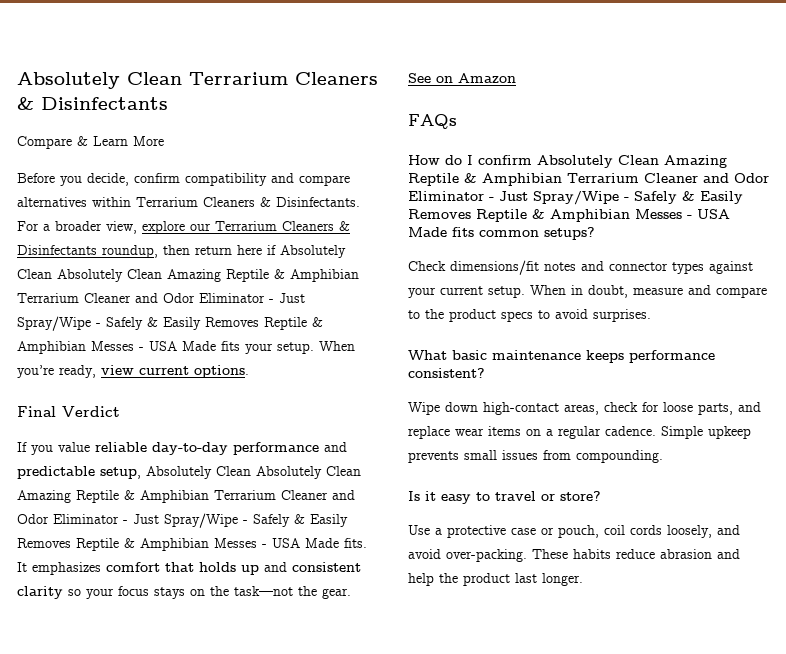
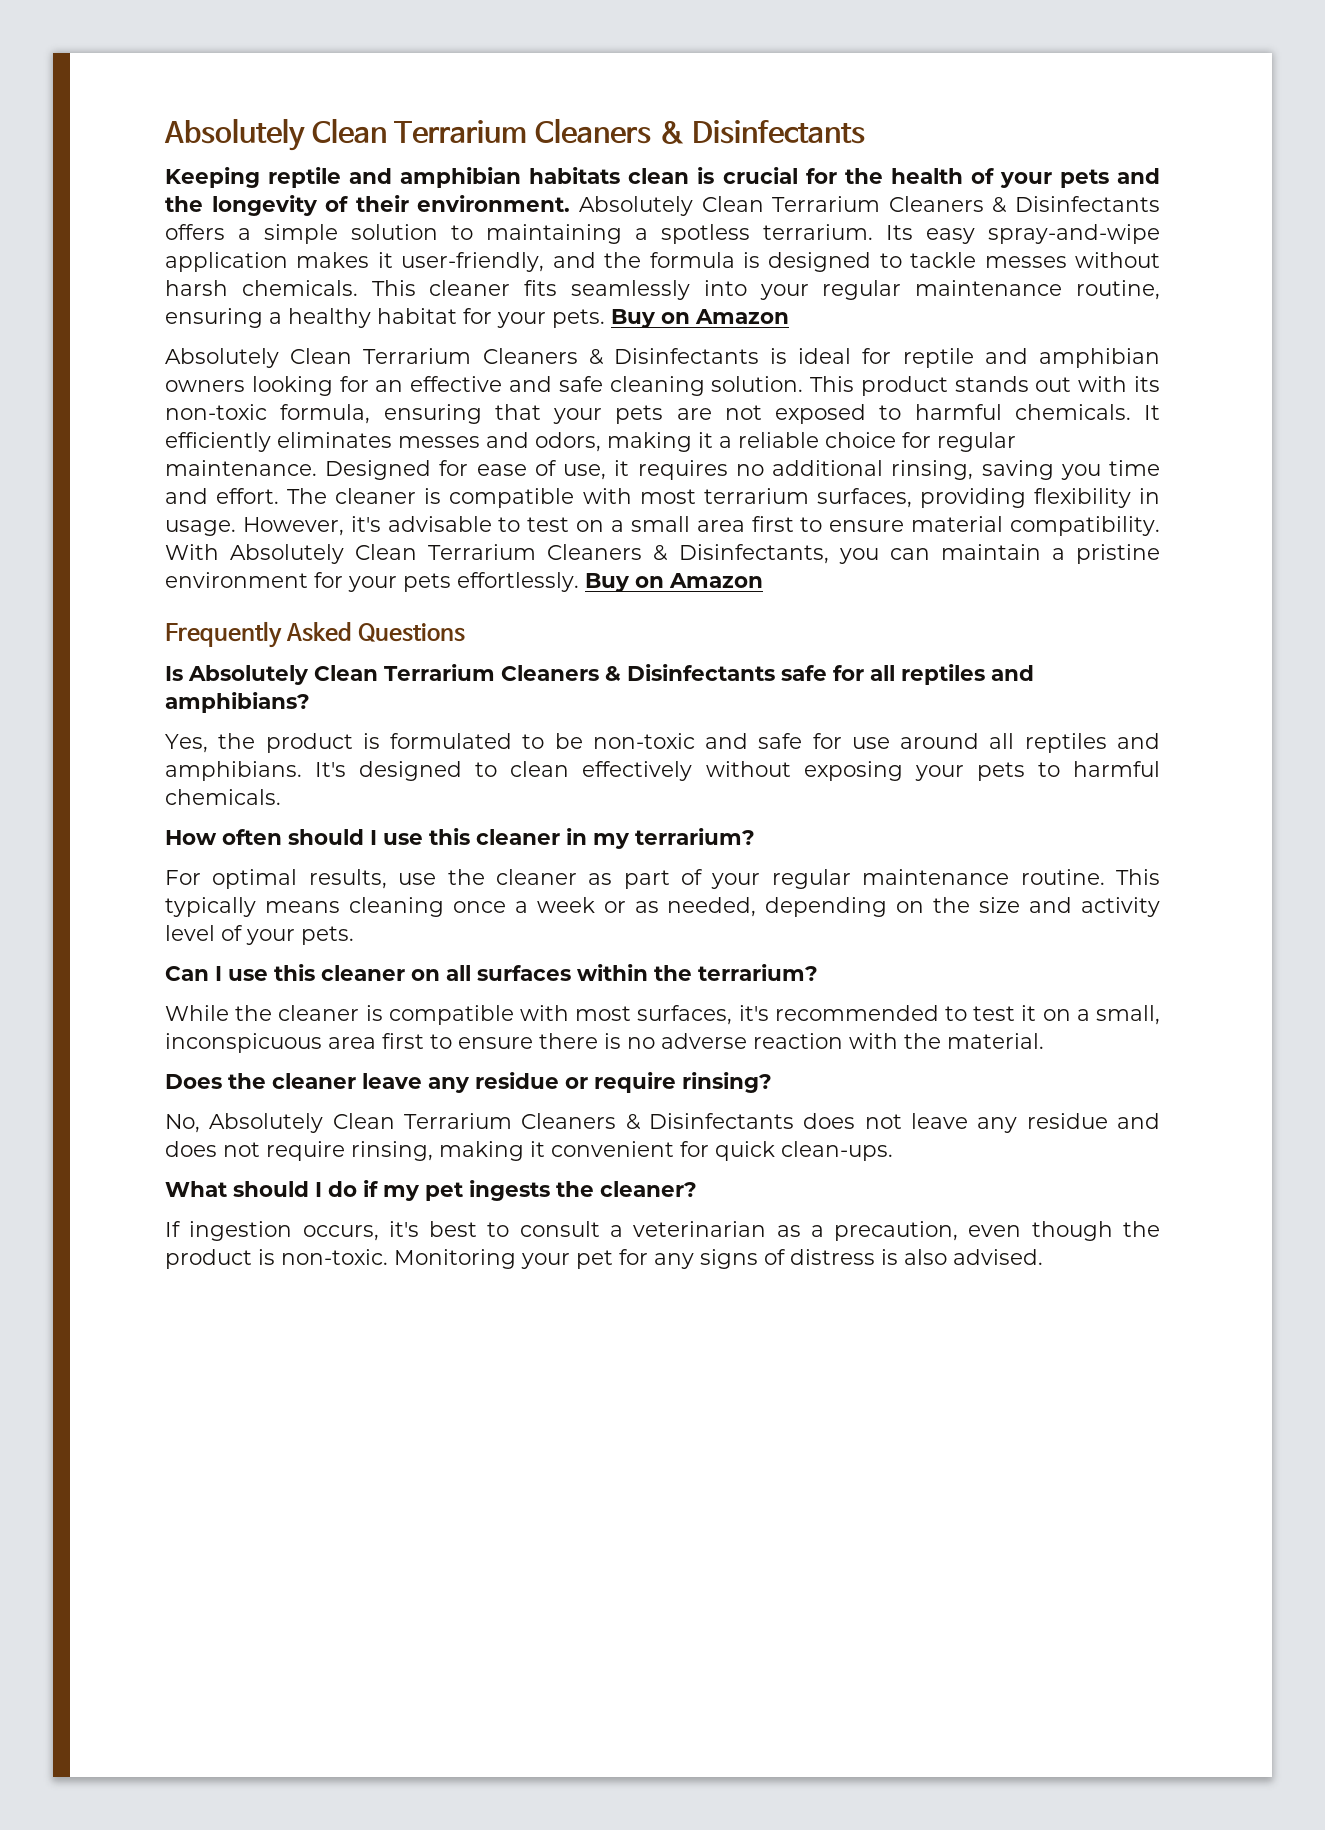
- Compare & Learn More
- Before you decide, confirm compatibility and compare alternatives within Terrarium Cleaners & Disinfectants. For a broader view, explore our Terrarium Cleaners & Disinfectants roundup, then return here if Absolutely Clean Absolutely Clean Amazing Reptile & Amphibian Terrarium Cleaner and Odor Eliminator - Just Spray/Wipe - Safely & Easily Removes Reptile & Amphibian Messes - USA Made fits your setup. When you’re ready, view current options.
- Final Verdict
- If you value reliable day-to-day performance and predictable setup, Absolutely Clean Absolutely Clean Amazing Reptile & Amphibian Terrarium Cleaner and Odor Eliminator - Just Spray/Wipe - Safely & Easily Removes Reptile & Amphibian Messes - USA Made fits. It emphasizes comfort that holds up and consistent clarity so your focus stays on the task—not the gear. See on Amazon
- FAQs
- How do I confirm Absolutely Clean Amazing Reptile & Amphibian Terrarium Cleaner and Odor Eliminator - Just Spray/Wipe - Safely & Easily Removes Reptile & Amphibian Messes - USA Made fits common setups?
- Check dimensions/fit notes and connector types against your current setup. When in doubt, measure and compare to the product specs to avoid surprises.
- What basic maintenance keeps performance consistent?
- Wipe down high-contact areas, check for loose parts, and replace wear items on a regular cadence. Simple upkeep prevents small issues from compounding.
- Is it easy to travel or store?
- Use a protective case or pouch, coil cords loosely, and avoid over-packing. These habits reduce abrasion and help the product last longer.
+ Keeping reptile and amphibian habitats clean is crucial for the health of your pets and the longevity of their environment. Absolutely Clean Terrarium Cleaners & Disinfectants offers a simple solution to maintaining a spotless terrarium. Its easy spray-and-wipe application makes it user-friendly, and the formula is designed to tackle messes without harsh chemicals. This cleaner fits seamlessly into your regular maintenance routine, ensuring a healthy habitat for your pets. Buy on Amazon
+ Absolutely Clean Terrarium Cleaners & Disinfectants is ideal for reptile and amphibian owners looking for an effective and safe cleaning solution. This product stands out with its non-toxic formula, ensuring that your pets are not exposed to harmful chemicals. It efficiently eliminates messes and odors, making it a reliable choice for regular maintenance. Designed for ease of use, it requires no additional rinsing, saving you time and effort. The cleaner is compatible with most terrarium surfaces, providing flexibility in usage. However, it's advisable to test on a small area first to ensure material compatibility. With Absolutely Clean Terrarium Cleaners & Disinfectants, you can maintain a pristine environment for your pets effortlessly. Buy on Amazon
+ Frequently Asked Questions
+ Is Absolutely Clean Terrarium Cleaners & Disinfectants safe for all reptiles and amphibians?
+ Yes, the product is formulated to be non-toxic and safe for use around all reptiles and amphibians. It's designed to clean effectively without exposing your pets to harmful chemicals.
+ How often should I use this cleaner in my terrarium?
+ For optimal results, use the cleaner as part of your regular maintenance routine. This typically means cleaning once a week or as needed, depending on the size and activity level of your pets.
+ Can I use this cleaner on all surfaces within the terrarium?
+ While the cleaner is compatible with most surfaces, it's recommended to test it on a small, inconspicuous area first to ensure there is no adverse reaction with the material.
+ Does the cleaner leave any residue or require rinsing?
+ No, Absolutely Clean Terrarium Cleaners & Disinfectants does not leave any residue and does not require rinsing, making it convenient for quick clean-ups.
+ What should I do if my pet ingests the cleaner?
+ If ingestion occurs, it's best to consult a veterinarian as a precaution, even though the product is non-toxic. Monitoring your pet for any signs of distress is also advised.

